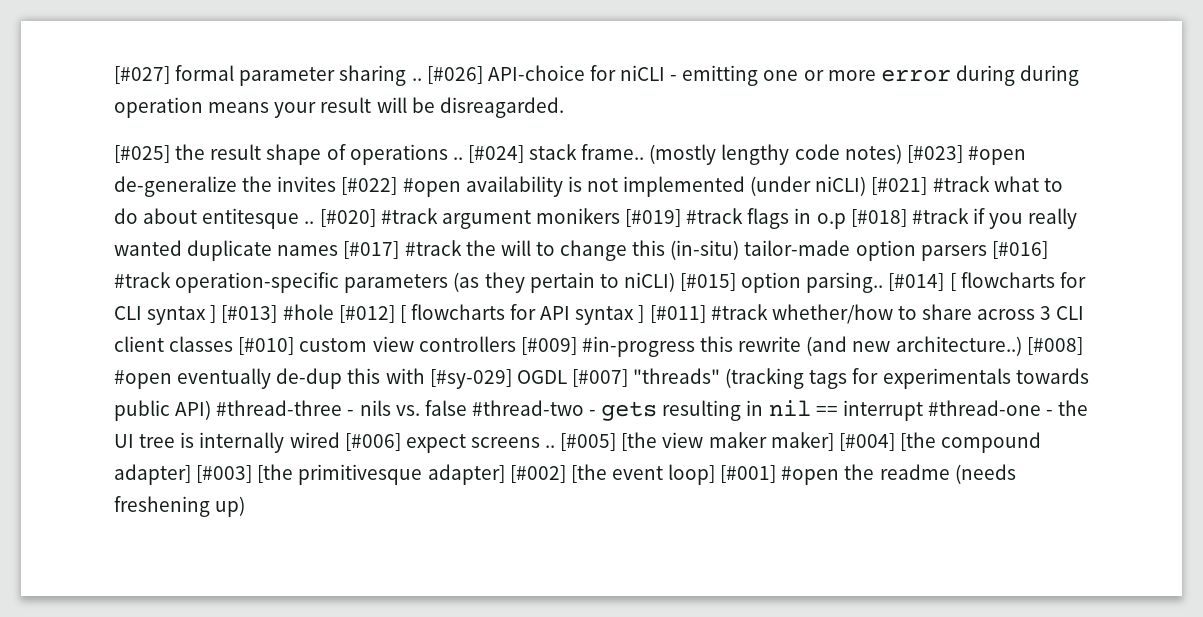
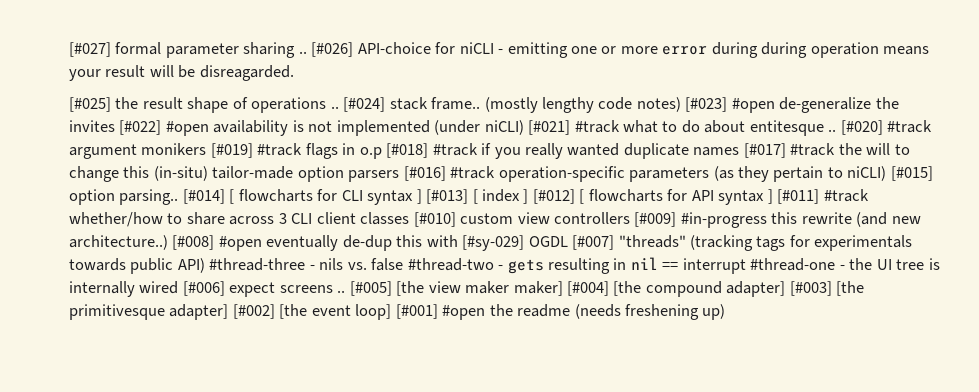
- [#014] [ flowcharts for CLI syntax ] [#013] #hole [#012] [ flowcharts for API syntax ] [#011] #track whether/how to share across 3 CLI client classes [#010] custom view controllers [#009] #in-progress this rewrite (and new architecture..)
+ [#014] [ flowcharts for CLI syntax ] [#013] [ index ] [#012] [ flowcharts for API syntax ] [#011] #track whether/how to share across 3 CLI client classes [#010] custom view controllers [#009] #in-progress this rewrite (and new architecture..)

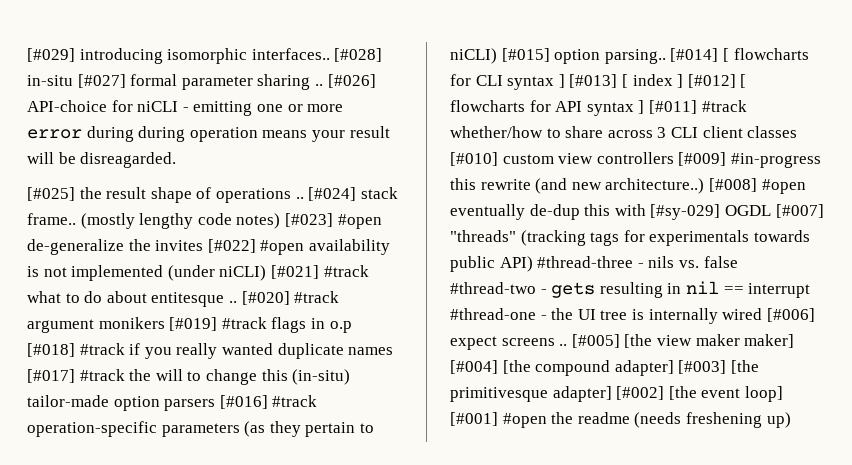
- [#027] formal parameter sharing ..
+ [#029] introducing isomorphic interfaces.. [#028] in-situ [#027] formal parameter sharing ..

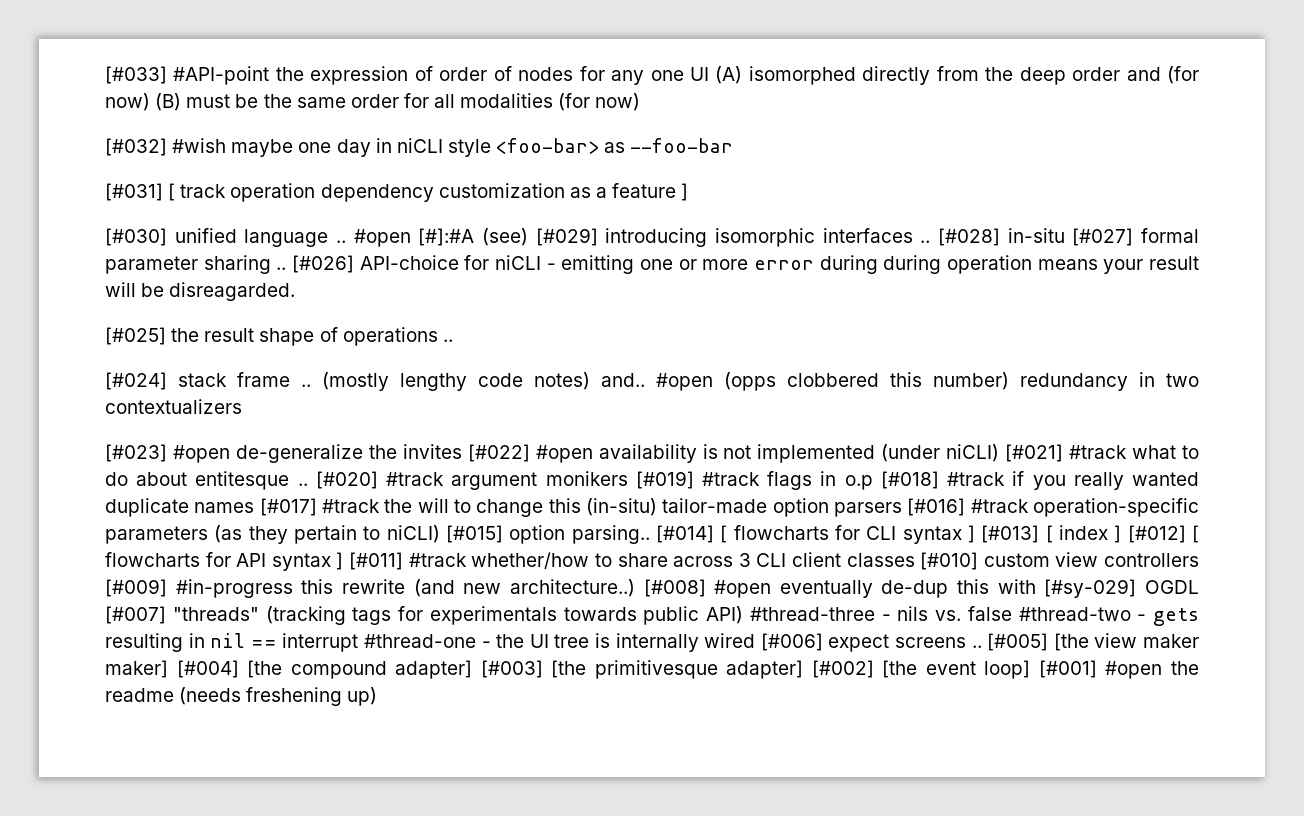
- [#029] introducing isomorphic interfaces..
+ [#033] #API-point the expression of order of nodes for any one UI (A) isomorphed directly from the deep order and (for now) (B) must be the same order for all modalities (for now)
+ [#032] #wish maybe one day in niCLI style <foo-bar> as --foo-bar
+ [#031] [ track operation dependency customization as a feature ]
+ [#030] unified language .. #open [#]:#A (see) [#029] introducing isomorphic interfaces ..
- [#025] the result shape of operations .. [#024] stack frame..
+ [#025] the result shape of operations ..
+ [#024] stack frame ..
- (mostly lengthy code notes) [#023] #open de-generalize the invites [#022] #open availability is not implemented (under niCLI) [#021] #track what to do about entitesque ..
+ (mostly lengthy code notes) and.. #open (opps clobbered this number) redundancy in two contextualizers
+ [#023] #open de-generalize the invites [#022] #open availability is not implemented (under niCLI) [#021] #track what to do about entitesque ..

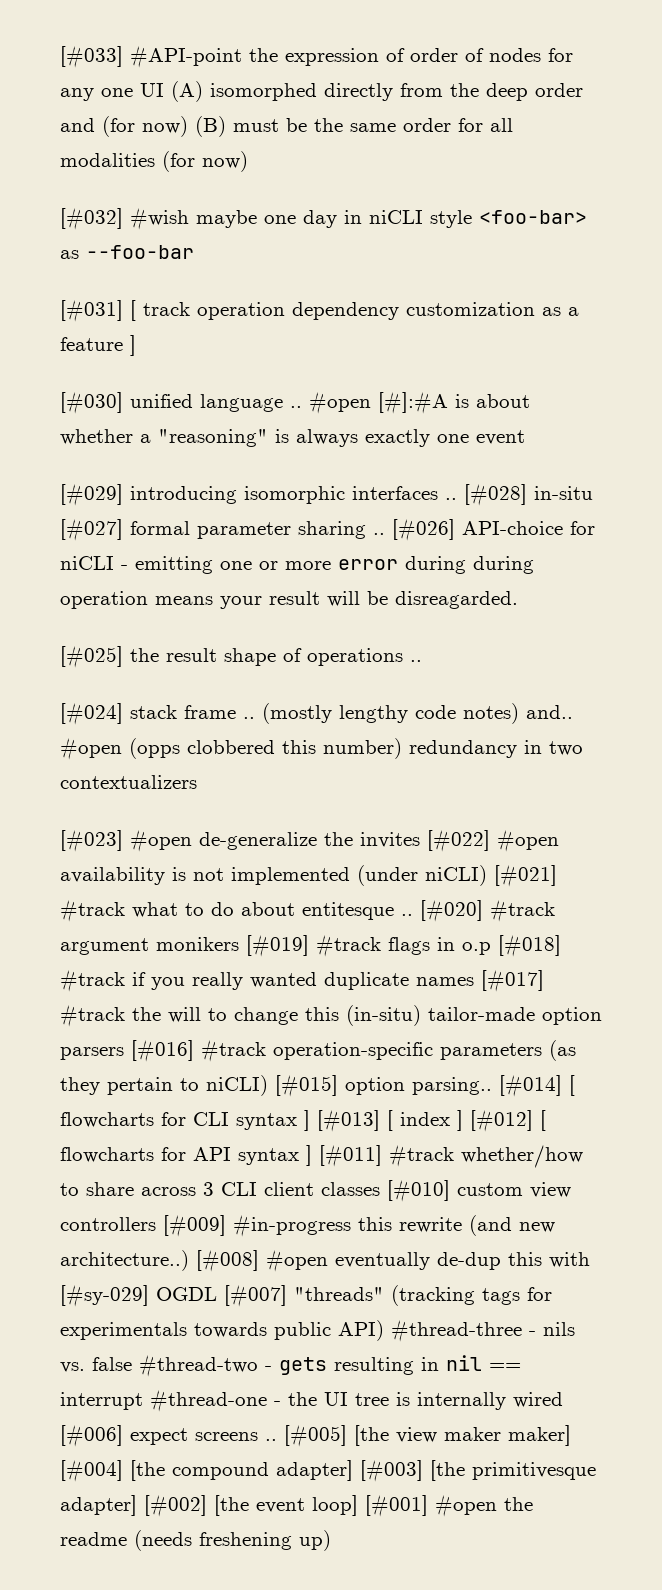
- #open [#]:#A (see) [#029] introducing isomorphic interfaces ..
+ #open [#]:#A is about whether a "reasoning" is always exactly one event
+ [#029] introducing isomorphic interfaces ..

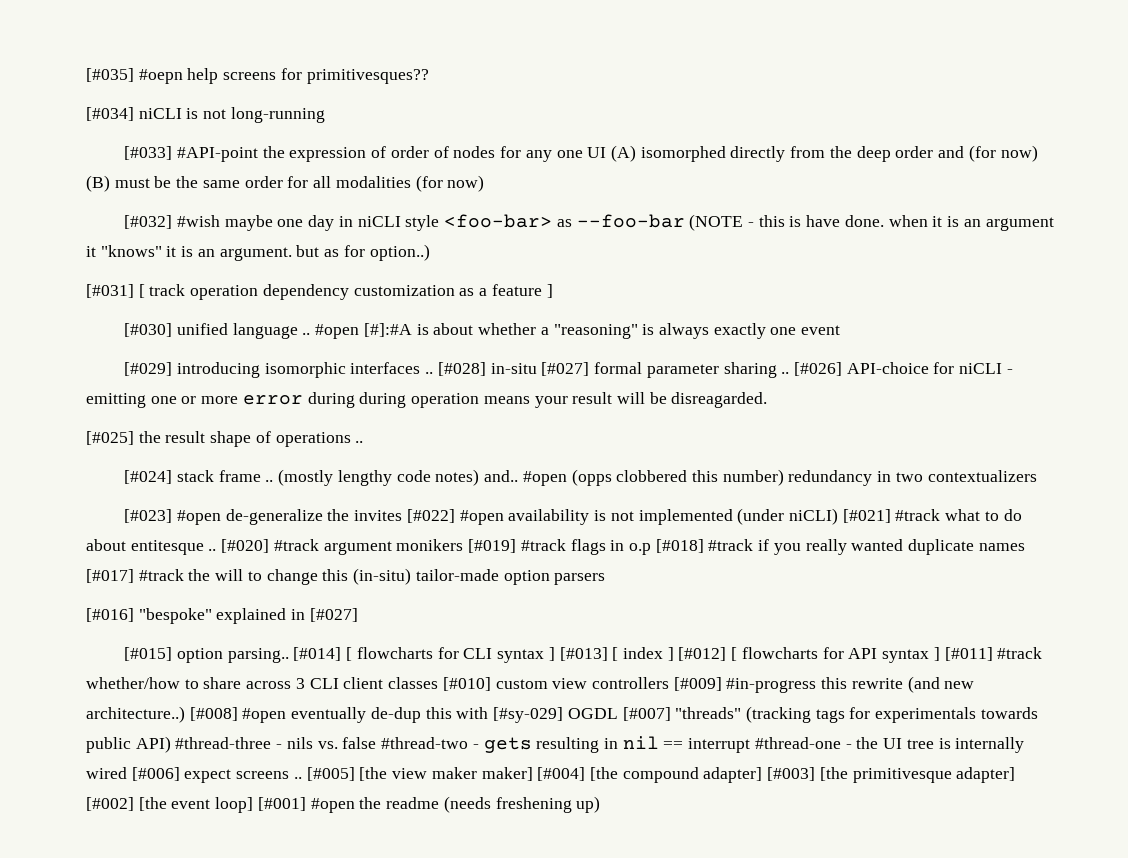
+ [#035] #oepn help screens for primitivesques??
+ [#034] niCLI is not long-running
- [#032] #wish maybe one day in niCLI style <foo-bar> as --foo-bar
+ [#032] #wish maybe one day in niCLI style <foo-bar> as --foo-bar (NOTE - this is have done. when it is an argument it "knows" it is an argument. but as for option..)
- [#020] #track argument monikers [#019] #track flags in o.p [#018] #track if you really wanted duplicate names [#017] #track the will to change this (in-situ) tailor-made option parsers [#016] #track operation-specific parameters (as they pertain to niCLI) [#015] option parsing..
+ [#020] #track argument monikers [#019] #track flags in o.p [#018] #track if you really wanted duplicate names [#017] #track the will to change this (in-situ) tailor-made option parsers
+ [#016] "bespoke" explained in [#027]
+ [#015] option parsing..

